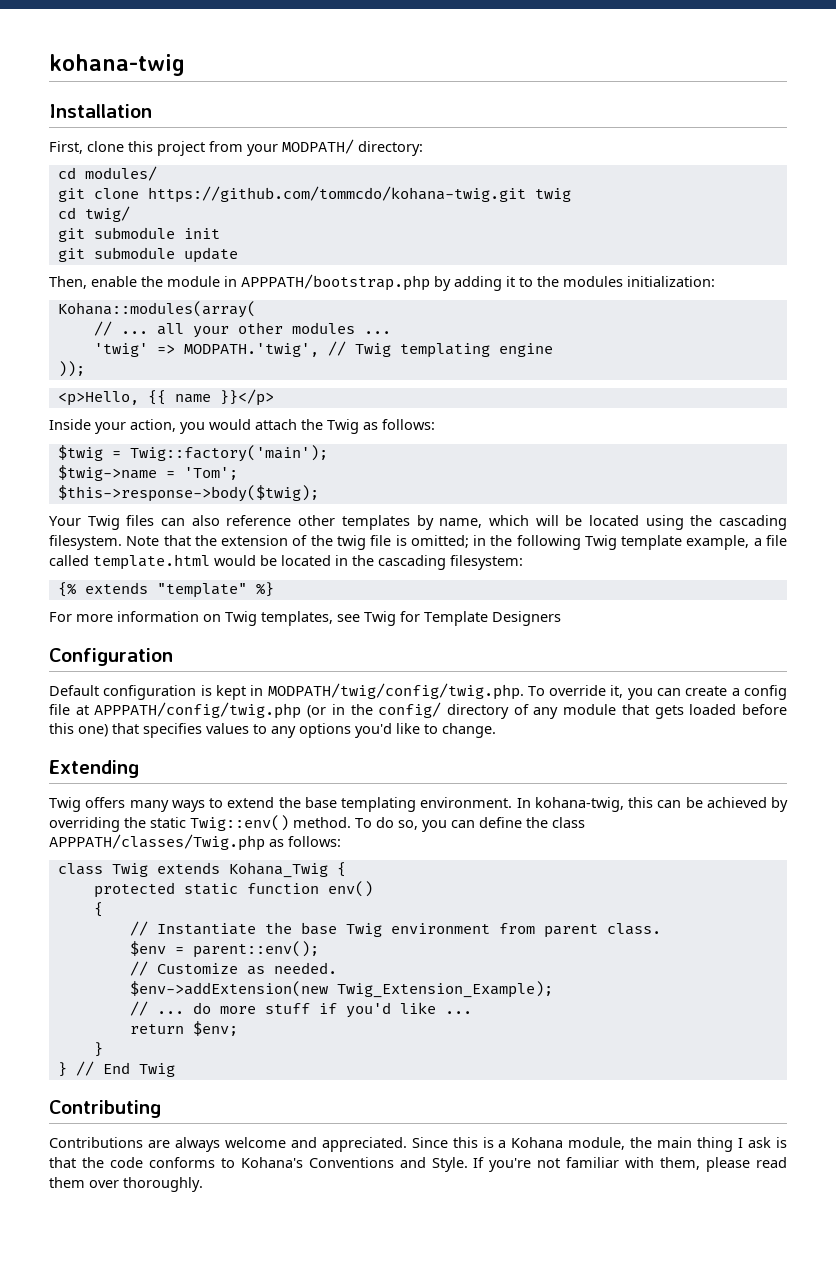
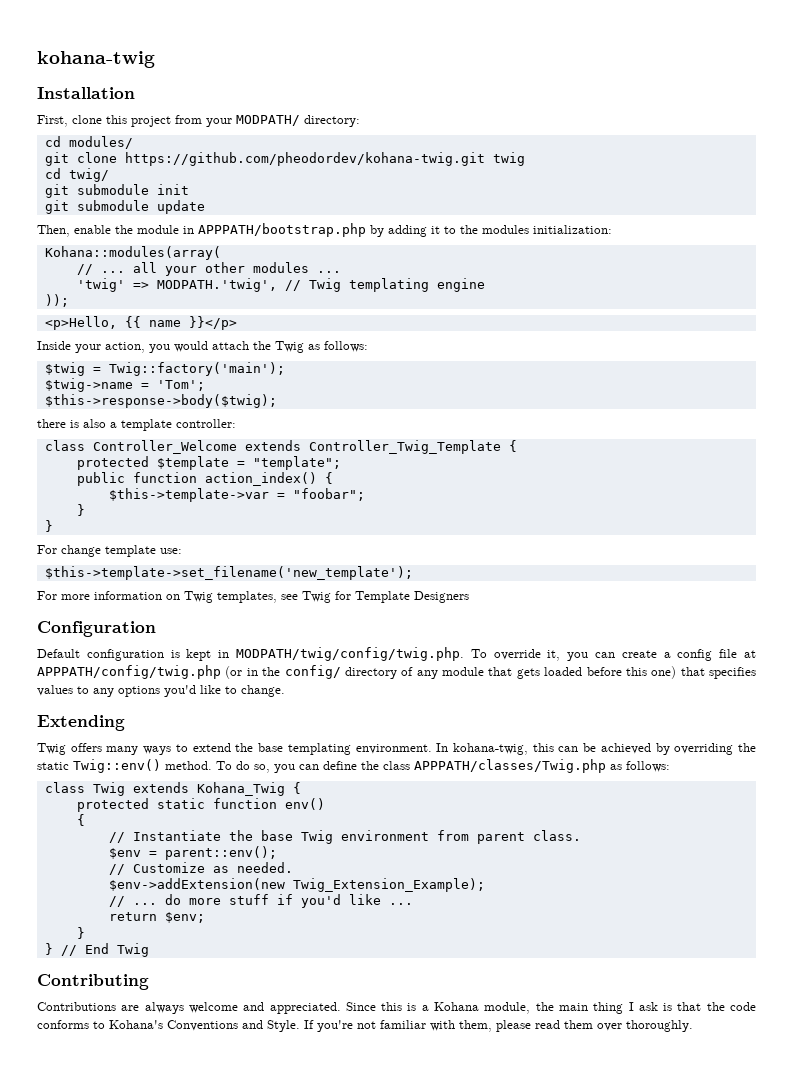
- git clone https://github.com/tommcdo/kohana-twig.git twig
+ git clone https://github.com/pheodordev/kohana-twig.git twig
- Your Twig files can also reference other templates by name, which will be located using the cascading filesystem. Note that the extension of the twig file is omitted; in the following Twig template example, a file called template.html would be located in the cascading filesystem:
- {% extends "template" %}
+ there is also a template controller:
+ class Controller_Welcome extends Controller_Twig_Template {
+ protected $template = "template";
+ public function action_index() {
+ $this->template->var = "foobar";
+ }
+ }
+ For change template use:
+ $this->template->set_filename('new_template');

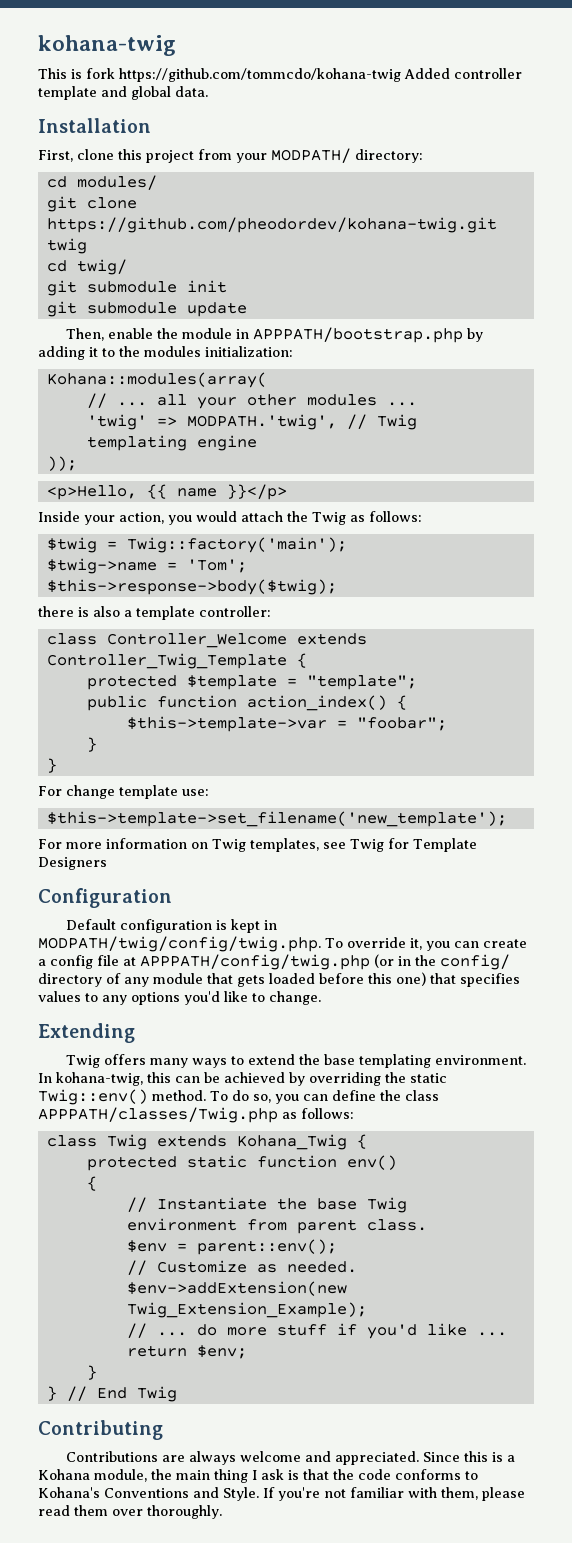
+ This is fork https://github.com/tommcdo/kohana-twig Added controller template and global data.

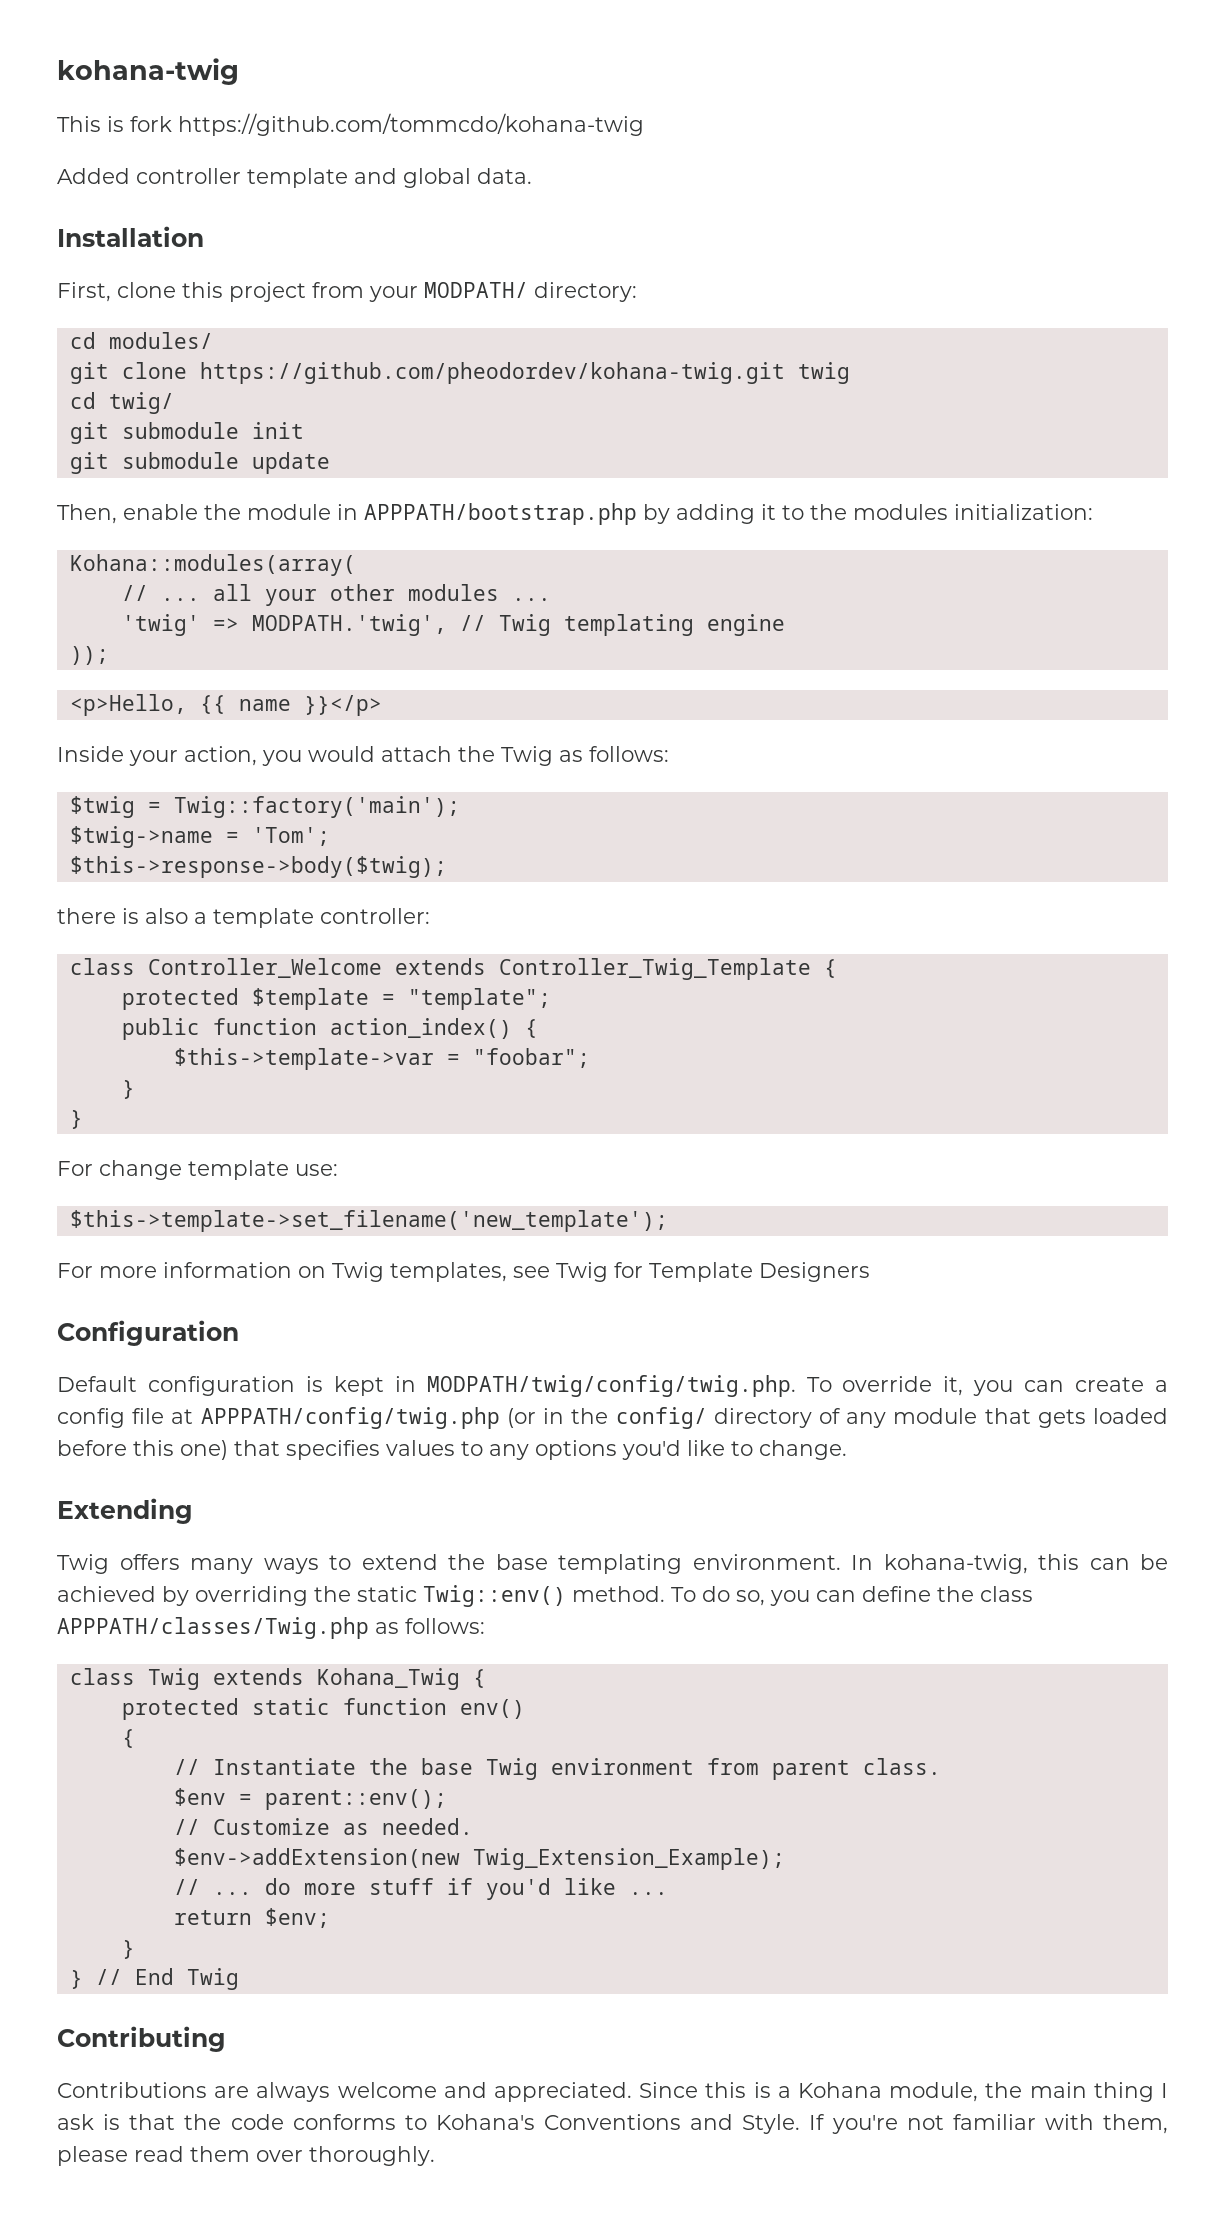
- This is fork https://github.com/tommcdo/kohana-twig Added controller template and global data.
+ This is fork https://github.com/tommcdo/kohana-twig
+ Added controller template and global data.

